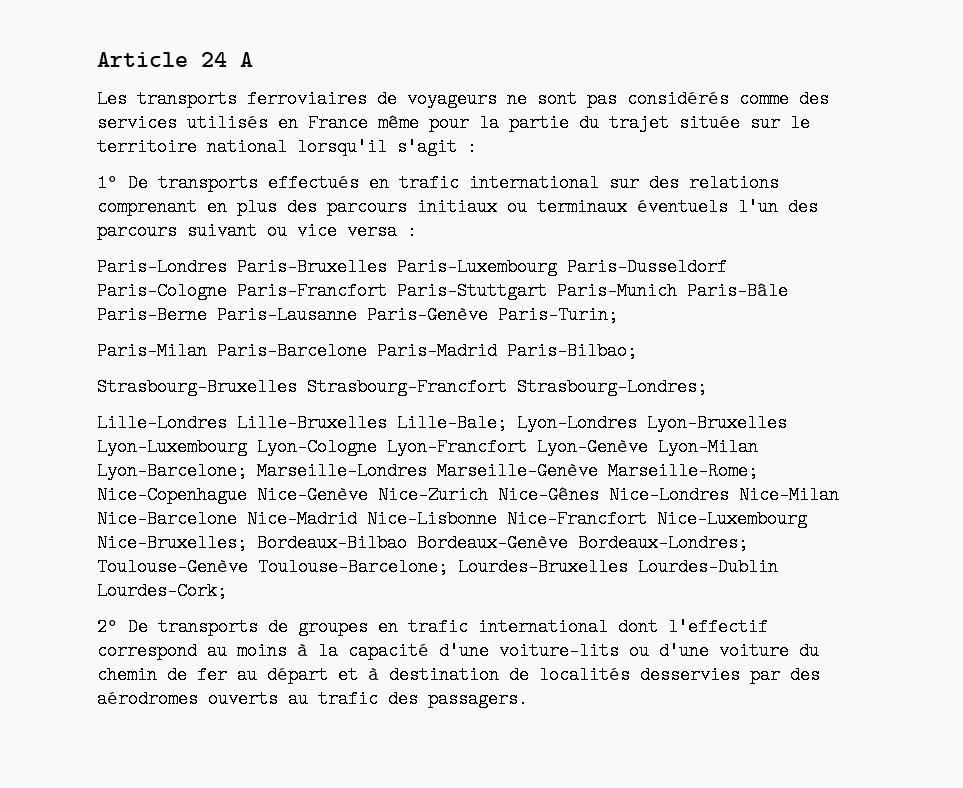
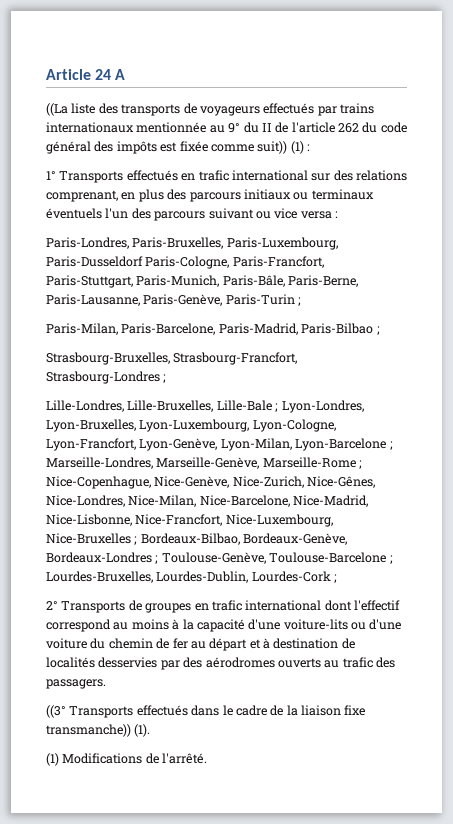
- Les transports ferroviaires de voyageurs ne sont pas considérés comme des services utilisés en France même pour la partie du trajet située sur le territoire national lorsqu'il s'agit :
+ ((La liste des transports de voyageurs effectués par trains internationaux mentionnée au 9° du II de l'article 262 du code général des impôts est fixée comme suit)) (1) :
- 1° De transports effectués en trafic international sur des relations comprenant en plus des parcours initiaux ou terminaux éventuels l'un des parcours suivant ou vice versa :
+ 1° Transports effectués en trafic international sur des relations comprenant, en plus des parcours initiaux ou terminaux éventuels l'un des parcours suivant ou vice versa :
- Paris-Londres Paris-Bruxelles Paris-Luxembourg Paris-Dusseldorf Paris-Cologne Paris-Francfort Paris-Stuttgart Paris-Munich Paris-Bâle Paris-Berne Paris-Lausanne Paris-Genève Paris-Turin;
- Paris-Milan Paris-Barcelone Paris-Madrid Paris-Bilbao;
- Strasbourg-Bruxelles Strasbourg-Francfort Strasbourg-Londres;
- Lille-Londres Lille-Bruxelles Lille-Bale; Lyon-Londres Lyon-Bruxelles Lyon-Luxembourg Lyon-Cologne Lyon-Francfort Lyon-Genève Lyon-Milan Lyon-Barcelone; Marseille-Londres Marseille-Genève Marseille-Rome; Nice-Copenhague Nice-Genève Nice-Zurich Nice-Gênes Nice-Londres Nice-Milan Nice-Barcelone Nice-Madrid Nice-Lisbonne Nice-Francfort Nice-Luxembourg Nice-Bruxelles; Bordeaux-Bilbao Bordeaux-Genève Bordeaux-Londres; Toulouse-Genève Toulouse-Barcelone; Lourdes-Bruxelles Lourdes-Dublin Lourdes-Cork;
+ Paris-Londres, Paris-Bruxelles, Paris-Luxembourg, Paris-Dusseldorf Paris-Cologne, Paris-Francfort, Paris-Stuttgart, Paris-Munich, Paris-Bâle, Paris-Berne, Paris-Lausanne, Paris-Genève, Paris-Turin ;
+ Paris-Milan, Paris-Barcelone, Paris-Madrid, Paris-Bilbao ;
+ Strasbourg-Bruxelles, Strasbourg-Francfort, Strasbourg-Londres ;
+ Lille-Londres, Lille-Bruxelles, Lille-Bale ; Lyon-Londres, Lyon-Bruxelles, Lyon-Luxembourg, Lyon-Cologne, Lyon-Francfort, Lyon-Genève, Lyon-Milan, Lyon-Barcelone ; Marseille-Londres, Marseille-Genève, Marseille-Rome ; Nice-Copenhague, Nice-Genève, Nice-Zurich, Nice-Gênes, Nice-Londres, Nice-Milan, Nice-Barcelone, Nice-Madrid, Nice-Lisbonne, Nice-Francfort, Nice-Luxembourg, Nice-Bruxelles ; Bordeaux-Bilbao, Bordeaux-Genève, Bordeaux-Londres ; Toulouse-Genève, Toulouse-Barcelone ; Lourdes-Bruxelles, Lourdes-Dublin, Lourdes-Cork ;
- 2° De transports de groupes en trafic international dont l'effectif correspond au moins à la capacité d'une voiture-lits ou d'une voiture du chemin de fer au départ et à destination de localités desservies par des aérodromes ouverts au trafic des passagers.
+ 2° Transports de groupes en trafic international dont l'effectif correspond au moins à la capacité d'une voiture-lits ou d'une voiture du chemin de fer au départ et à destination de localités desservies par des aérodromes ouverts au trafic des passagers.
+ ((3° Transports effectués dans le cadre de la liaison fixe transmanche)) (1).
+ (1) Modifications de l'arrêté.

